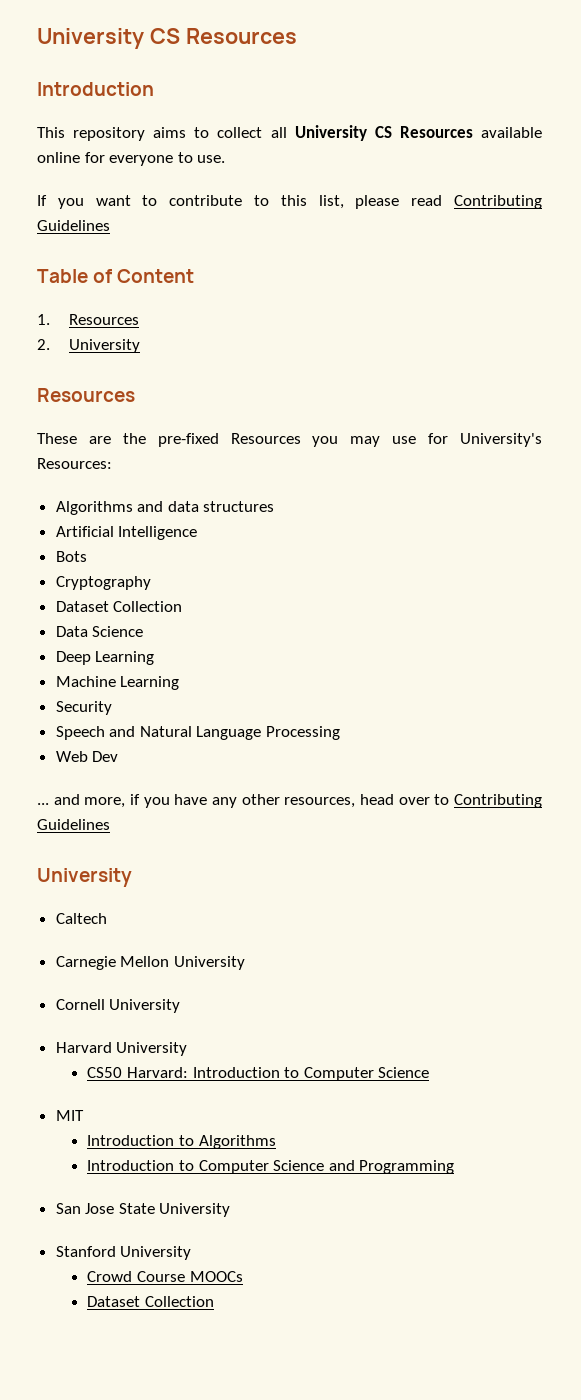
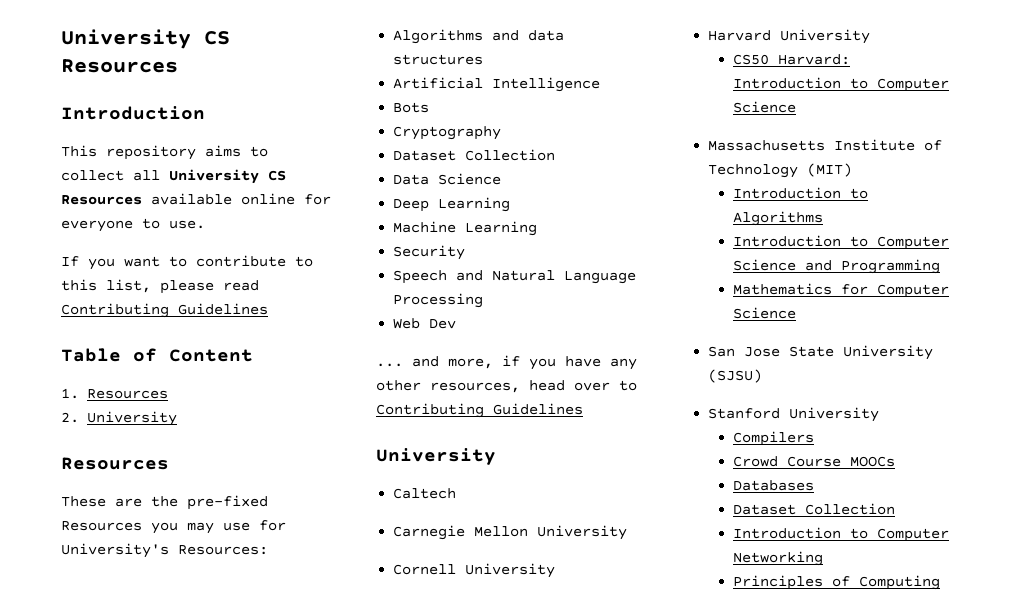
- MIT
+ Massachusetts Institute of Technology (MIT)
+ Mathematics for Computer Science
- San Jose State University
+ San Jose State University (SJSU)
+ Compilers
  Crowd Course MOOCs
+ Databases
  Dataset Collection
+ Introduction to Computer Networking
+ Principles of Computing

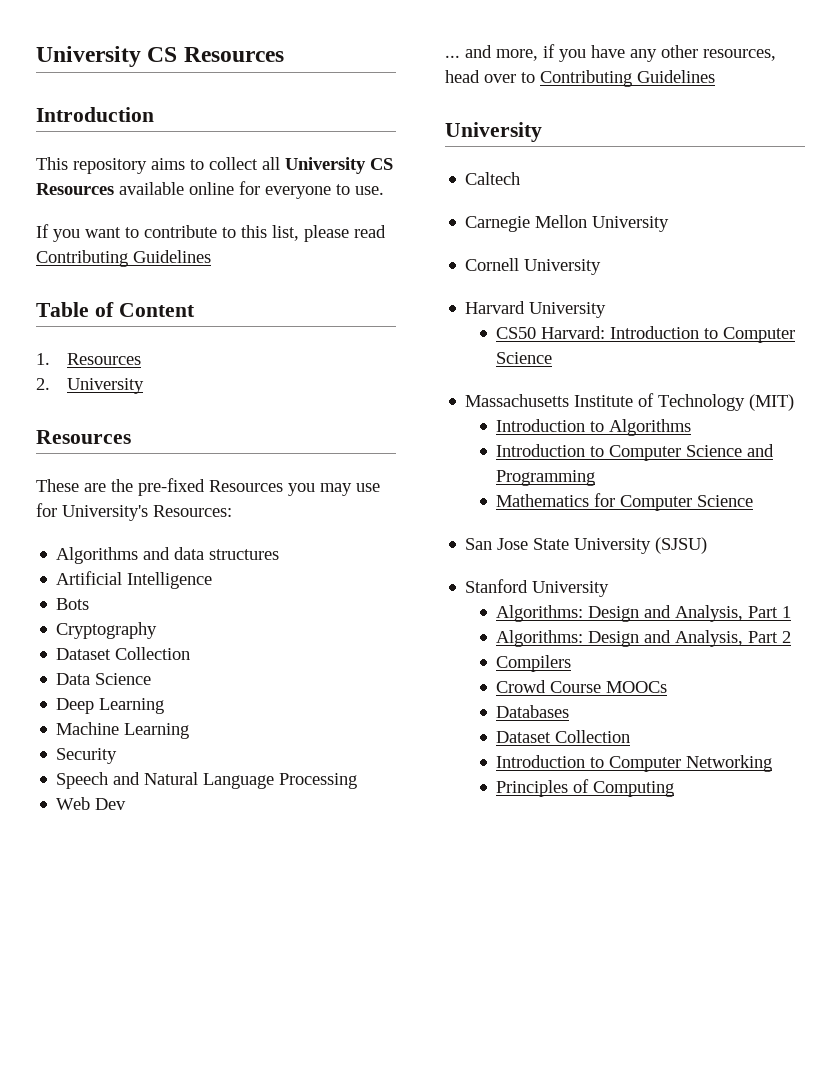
+ Algorithms: Design and Analysis, Part 1
+ Algorithms: Design and Analysis, Part 2

